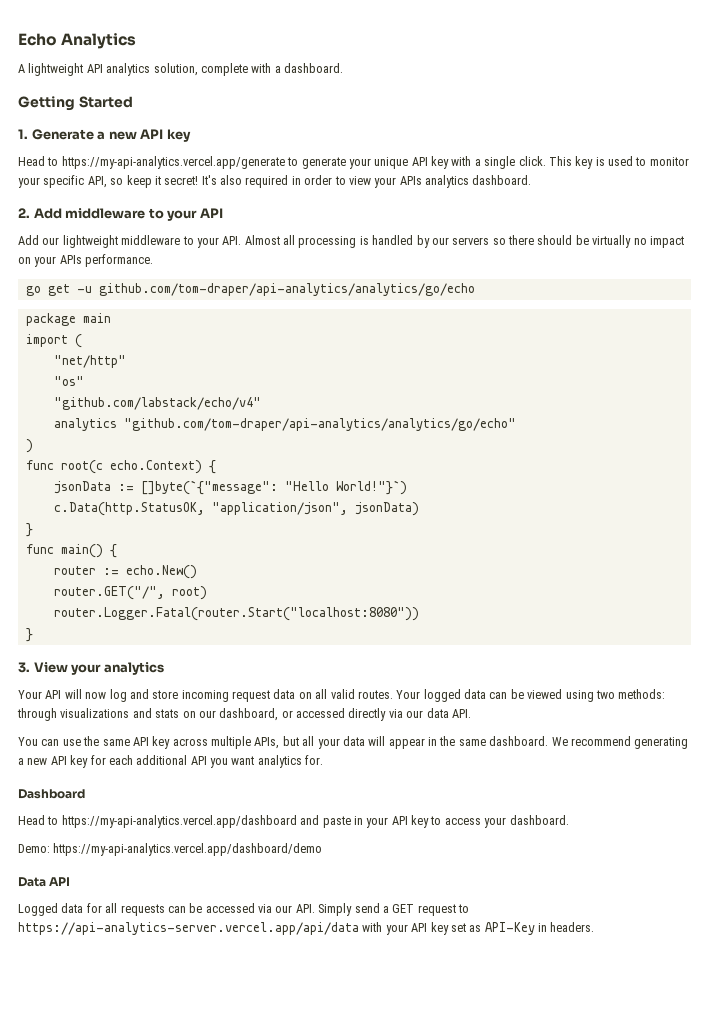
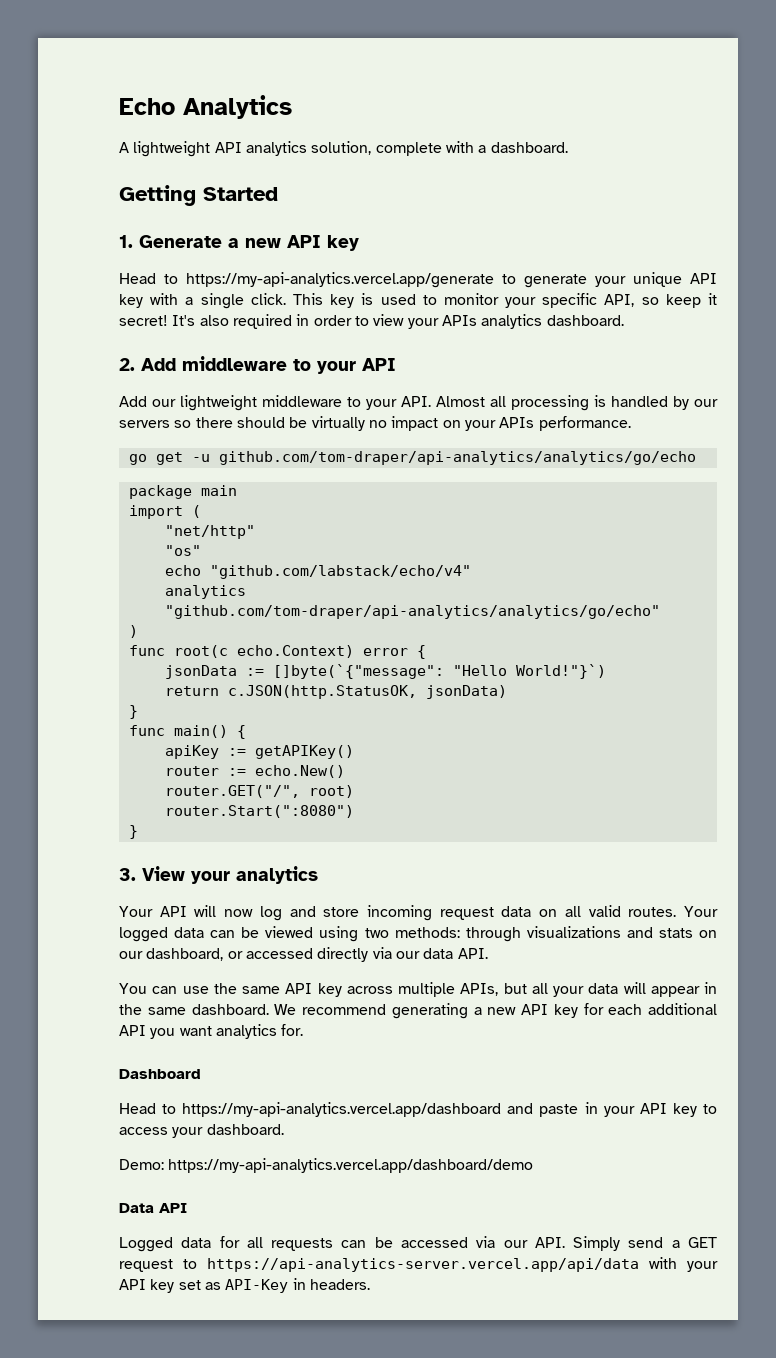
- "github.com/labstack/echo/v4"
+ echo "github.com/labstack/echo/v4"
- func root(c echo.Context) {
+ func root(c echo.Context) error {
- c.Data(http.StatusOK, "application/json", jsonData)
+ return c.JSON(http.StatusOK, jsonData)
+ apiKey := getAPIKey()
- router.Logger.Fatal(router.Start("localhost:8080"))
+ router.Start(":8080")

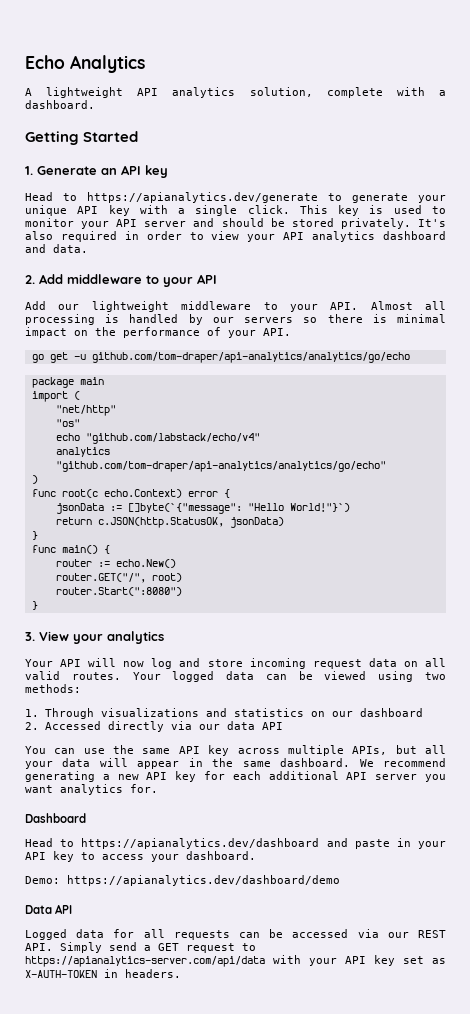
- 1. Generate a new API key
+ 1. Generate an API key
- Head to https://my-api-analytics.vercel.app/generate to generate your unique API key with a single click.
+ Head to https://apianalytics.dev/generate to generate your unique API key with a single click.
- This key is used to monitor your specific API, so keep it secret!
+ This key is used to monitor your API server and should be stored privately.
- It's also required in order to view your APIs analytics dashboard.
+ It's also required in order to view your API analytics dashboard and data.
- Add our lightweight middleware to your API. Almost all processing is handled by our servers so there should be virtually no impact on your APIs performance.
+ Add our lightweight middleware to your API. Almost all processing is handled by our servers so there is minimal impact on the performance of your API.
- apiKey := getAPIKey()
- Your logged data can be viewed using two methods: through visualizations and stats on our dashboard, or accessed directly via our data API.
+ Your logged data can be viewed using two methods:
+ 1. Through visualizations and statistics on our dashboard
+ 2. Accessed directly via our data API
- We recommend generating a new API key for each additional API you want analytics for.
+ We recommend generating a new API key for each additional API server you want analytics for.
- Head to https://my-api-analytics.vercel.app/dashboard and paste in your API key to access your dashboard.
+ Head to https://apianalytics.dev/dashboard and paste in your API key to access your dashboard.
- Demo: https://my-api-analytics.vercel.app/dashboard/demo
+ Demo: https://apianalytics.dev/dashboard/demo
- Logged data for all requests can be accessed via our API. Simply send a GET request to https://api-analytics-server.vercel.app/api/data with your API key set as API-Key in headers.
+ Logged data for all requests can be accessed via our REST API. Simply send a GET request to https://apianalytics-server.com/api/data with your API key set as X-AUTH-TOKEN in headers.

